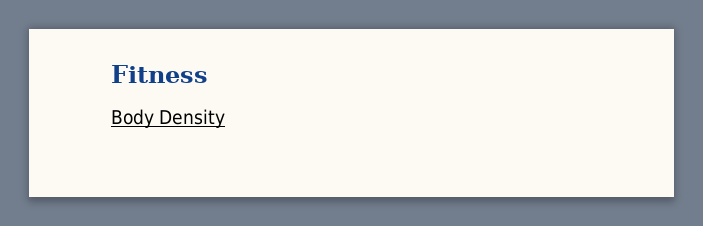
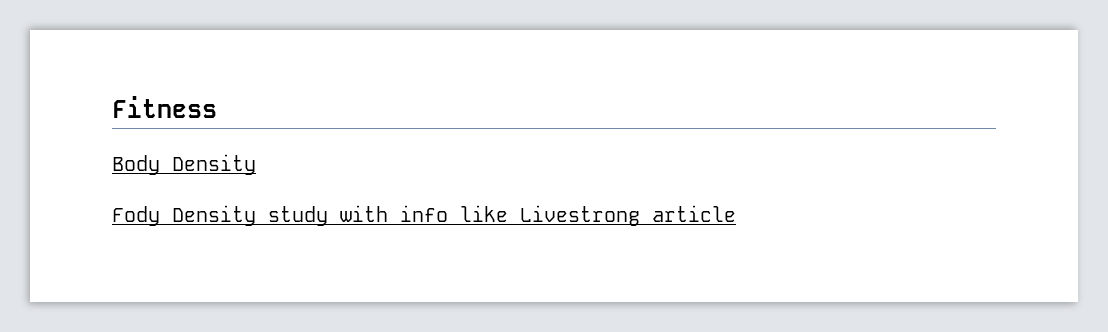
+ Fody Density study with info like Livestrong article

